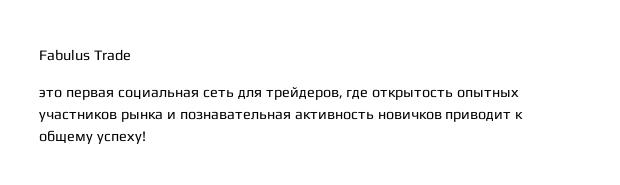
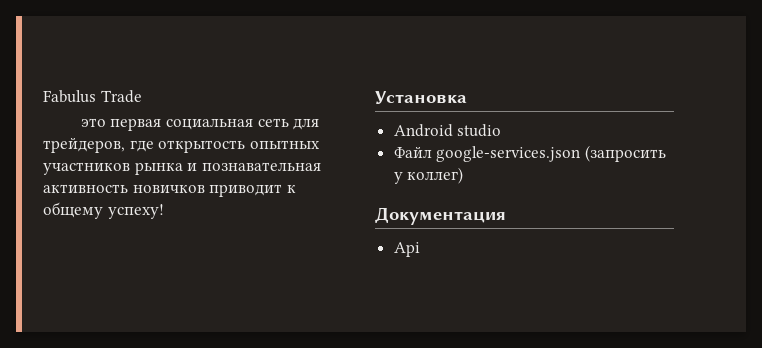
+ Установка
+ Android studio
+ Файл google-services.json (запросить у коллег)
+ Документация
+ Api

